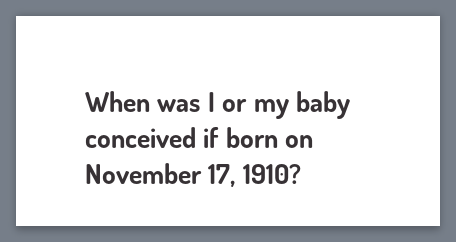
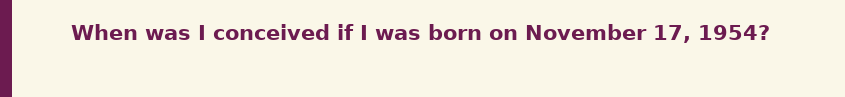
- When was I or my baby conceived if born on November 17, 1910?
+ When was I conceived if I was born on November 17, 1954?

